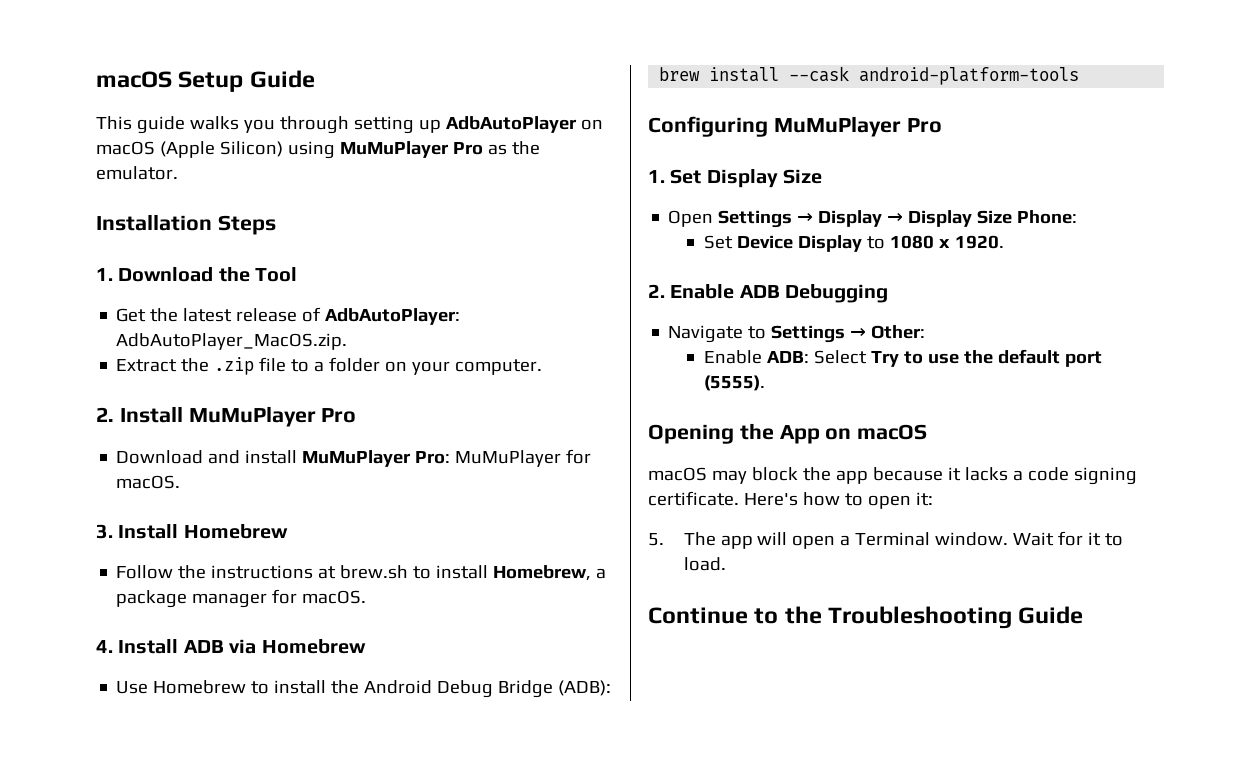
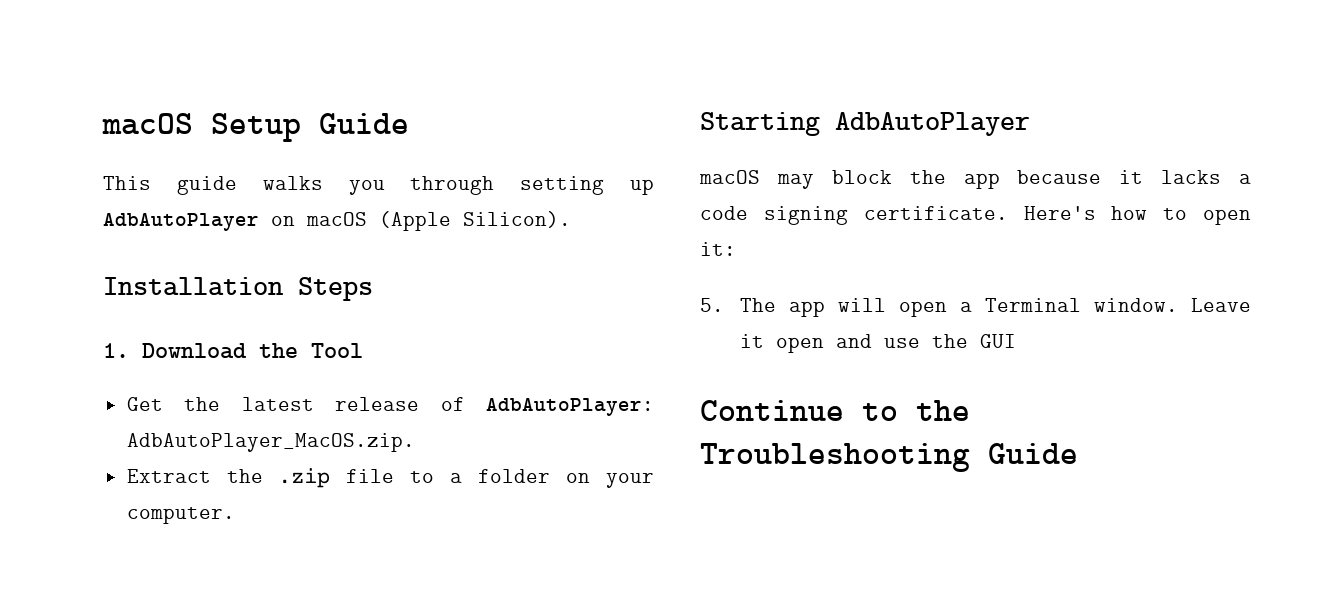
- This guide walks you through setting up AdbAutoPlayer on macOS (Apple Silicon) using MuMuPlayer Pro as the emulator.
+ This guide walks you through setting up AdbAutoPlayer on macOS (Apple Silicon).
- 2. Install MuMuPlayer Pro
- Download and install MuMuPlayer Pro: MuMuPlayer for macOS.
- 3. Install Homebrew
- Follow the instructions at brew.sh to install Homebrew, a package manager for macOS.
- 4. Install ADB via Homebrew
- Use Homebrew to install the Android Debug Bridge (ADB):
- brew install --cask android-platform-tools
- Configuring MuMuPlayer Pro
- 1. Set Display Size
- Open Settings → Display → Display Size Phone:
- Set Device Display to 1080 x 1920.
- 2. Enable ADB Debugging
- Navigate to Settings → Other:
- Enable ADB: Select Try to use the default port (5555).
- Opening the App on macOS
+ Starting AdbAutoPlayer
- Wait for it to load.
+ Leave it open and use the GUI

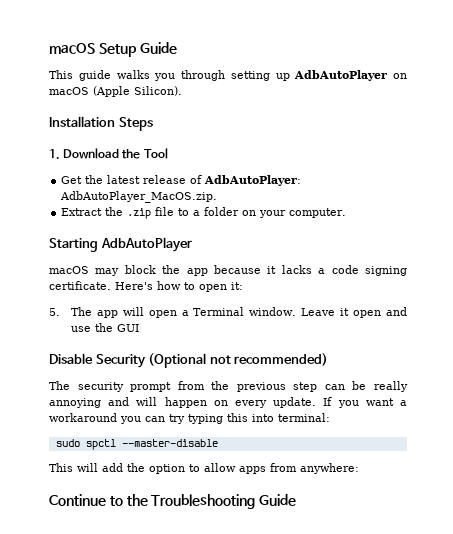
+ Disable Security (Optional not recommended)
+ The security prompt from the previous step can be really annoying and will happen on every update. If you want a workaround you can try typing this into terminal:
+ sudo spctl --master-disable
+ This will add the option to allow apps from anywhere:

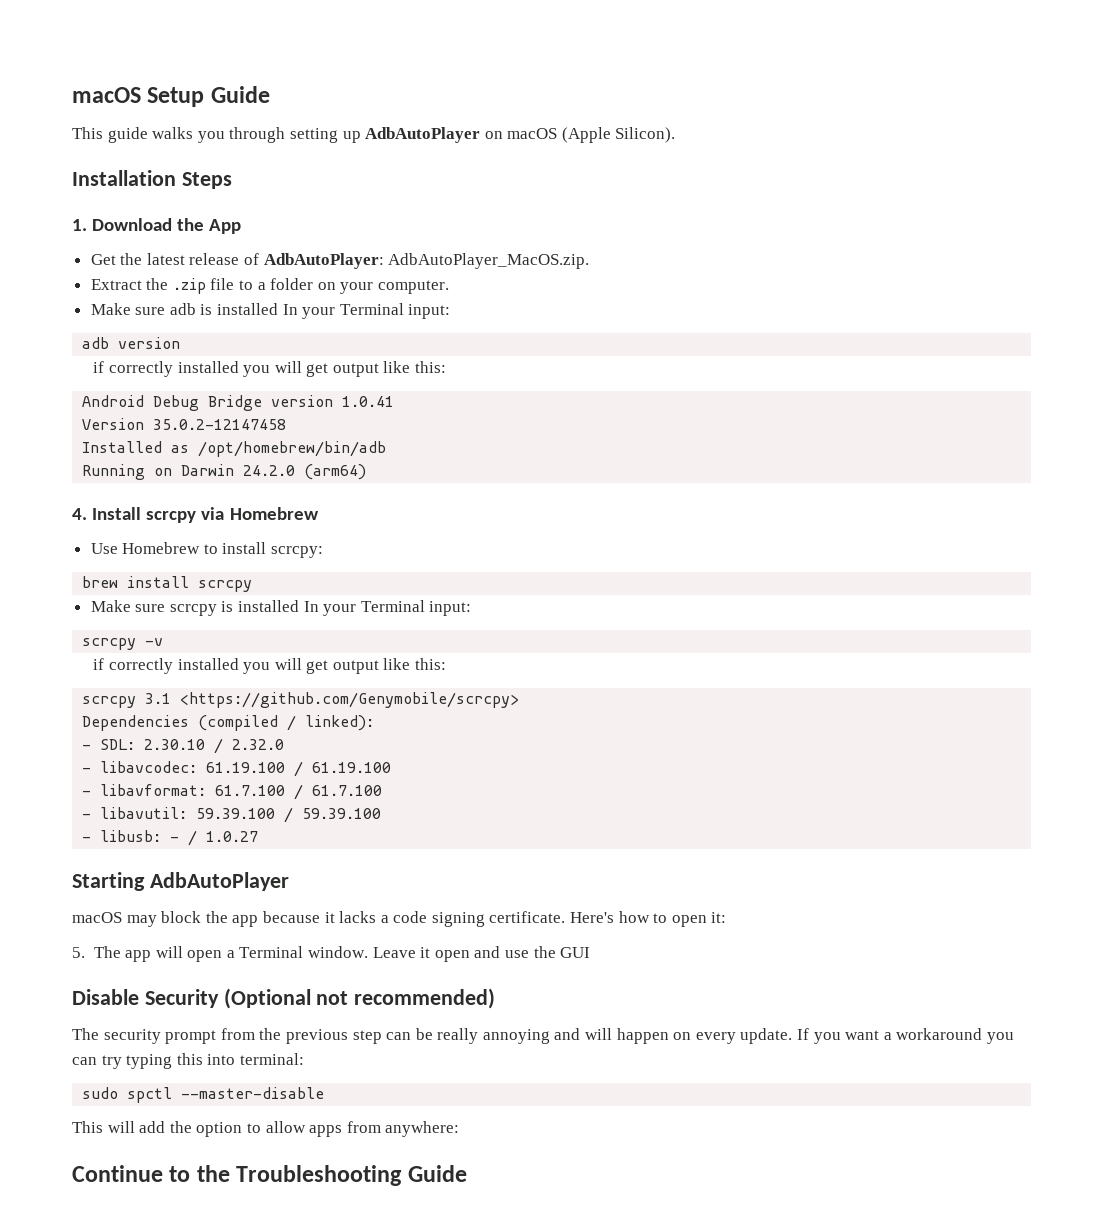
- 1. Download the Tool
+ 1. Download the App
+ Make sure adb is installed In your Terminal input:
+ adb version
+ if correctly installed you will get output like this:
+ Android Debug Bridge version 1.0.41
+ Version 35.0.2-12147458
+ Installed as /opt/homebrew/bin/adb
+ Running on Darwin 24.2.0 (arm64)
+ 4. Install scrcpy via Homebrew
+ Use Homebrew to install scrcpy:
+ brew install scrcpy
+ Make sure scrcpy is installed In your Terminal input:
+ scrcpy -v
+ if correctly installed you will get output like this:
+ scrcpy 3.1 <https://github.com/Genymobile/scrcpy>
+ Dependencies (compiled / linked):
+ - SDL: 2.30.10 / 2.32.0
+ - libavcodec: 61.19.100 / 61.19.100
+ - libavformat: 61.7.100 / 61.7.100
+ - libavutil: 59.39.100 / 59.39.100
+ - libusb: - / 1.0.27

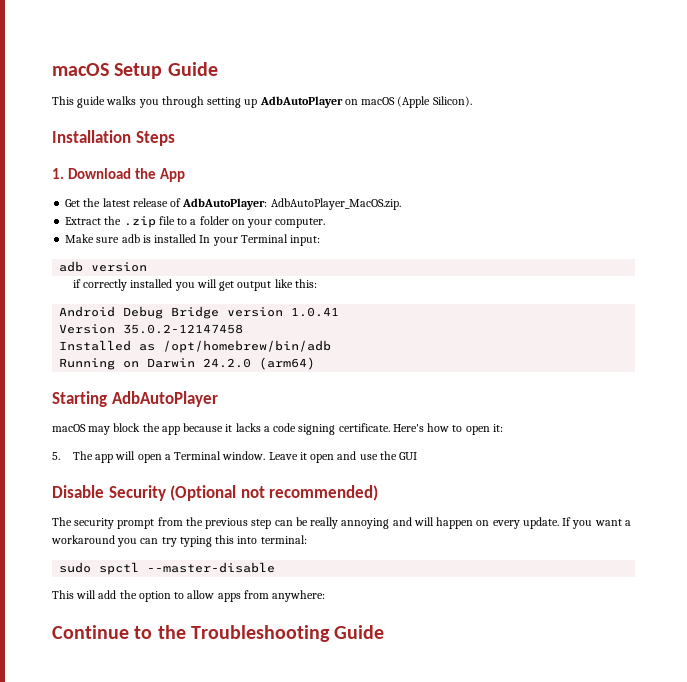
- 4. Install scrcpy via Homebrew
- Use Homebrew to install scrcpy:
- brew install scrcpy
- Make sure scrcpy is installed In your Terminal input:
- scrcpy -v
- if correctly installed you will get output like this:
- scrcpy 3.1 <https://github.com/Genymobile/scrcpy>
- Dependencies (compiled / linked):
- - SDL: 2.30.10 / 2.32.0
- - libavcodec: 61.19.100 / 61.19.100
- - libavformat: 61.7.100 / 61.7.100
- - libavutil: 59.39.100 / 59.39.100
- - libusb: - / 1.0.27

